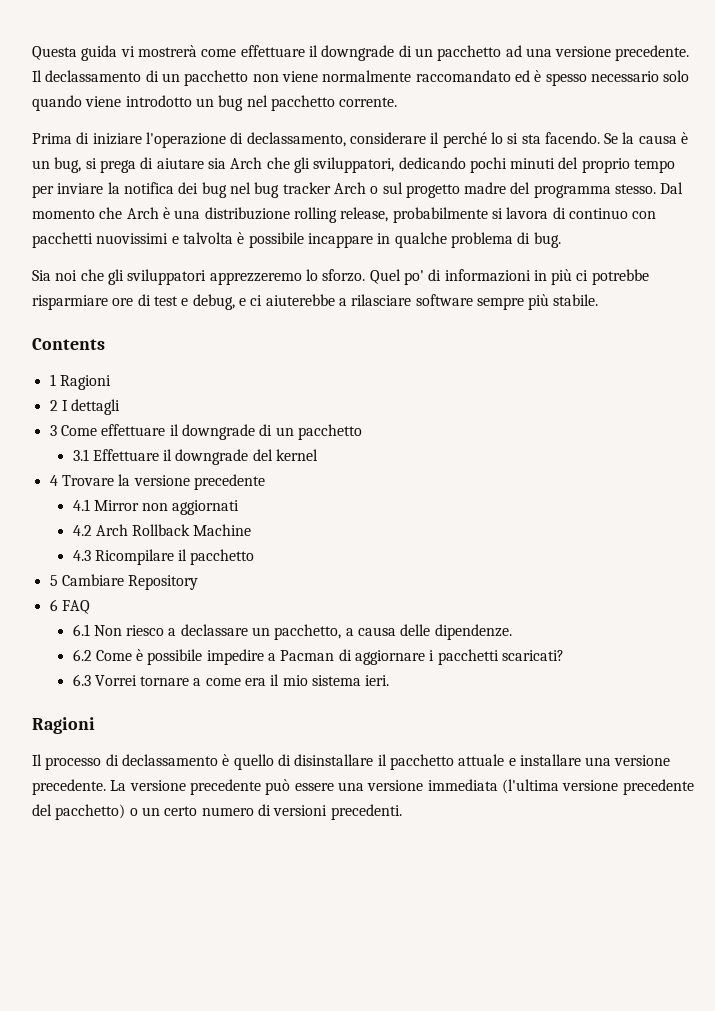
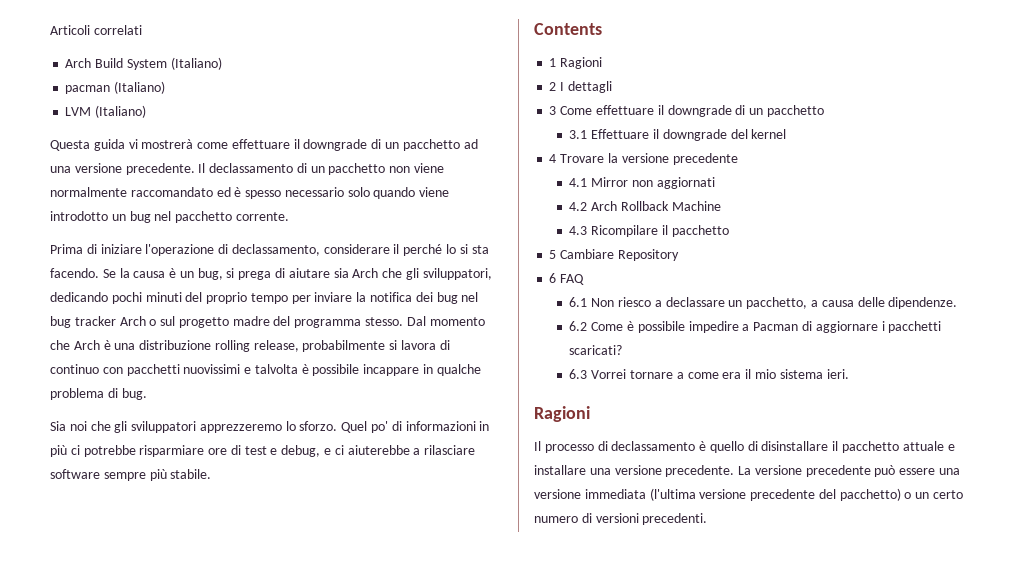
+ Articoli correlati
+ Arch Build System (Italiano)
+ pacman (Italiano)
+ LVM (Italiano)

